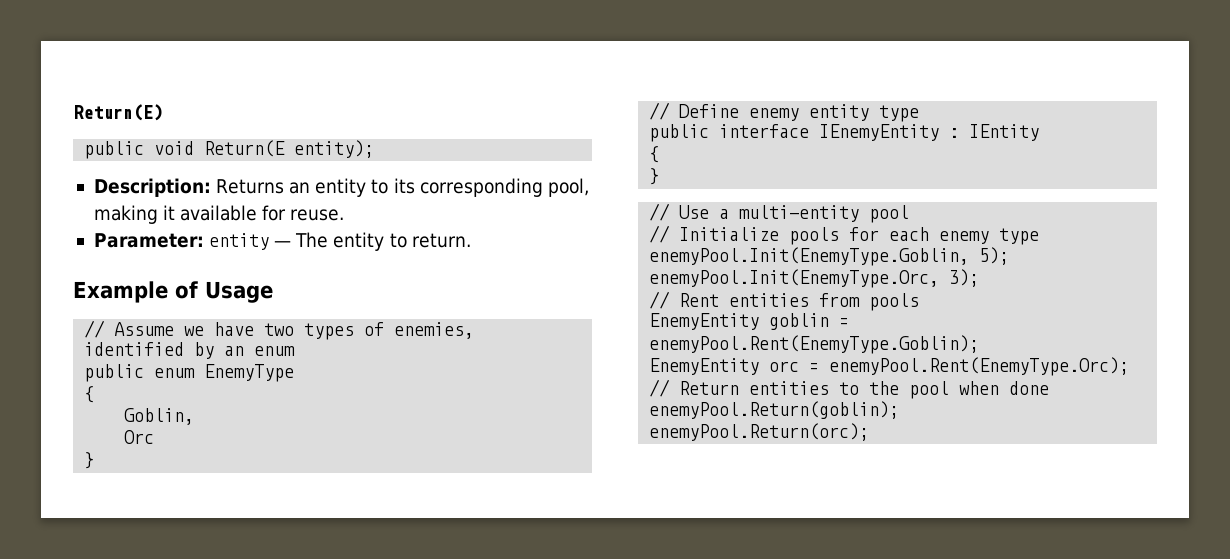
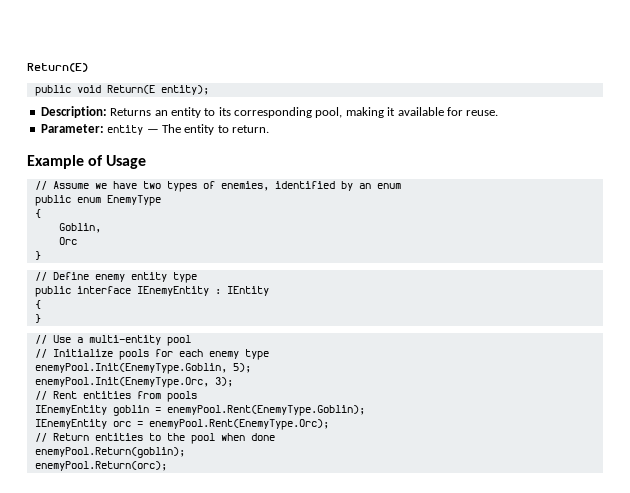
- EnemyEntity goblin = enemyPool.Rent(EnemyType.Goblin);
+ IEnemyEntity goblin = enemyPool.Rent(EnemyType.Goblin);
- EnemyEntity orc = enemyPool.Rent(EnemyType.Orc);
+ IEnemyEntity orc = enemyPool.Rent(EnemyType.Orc);

